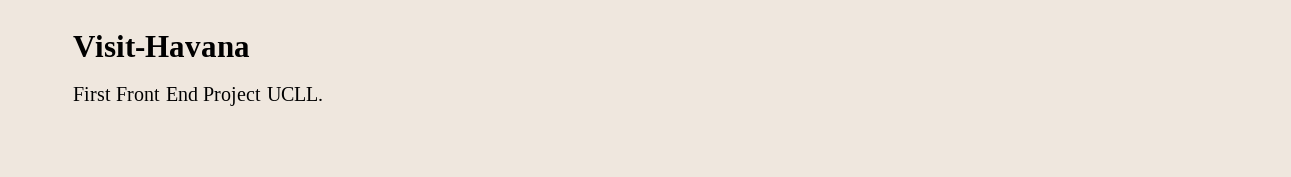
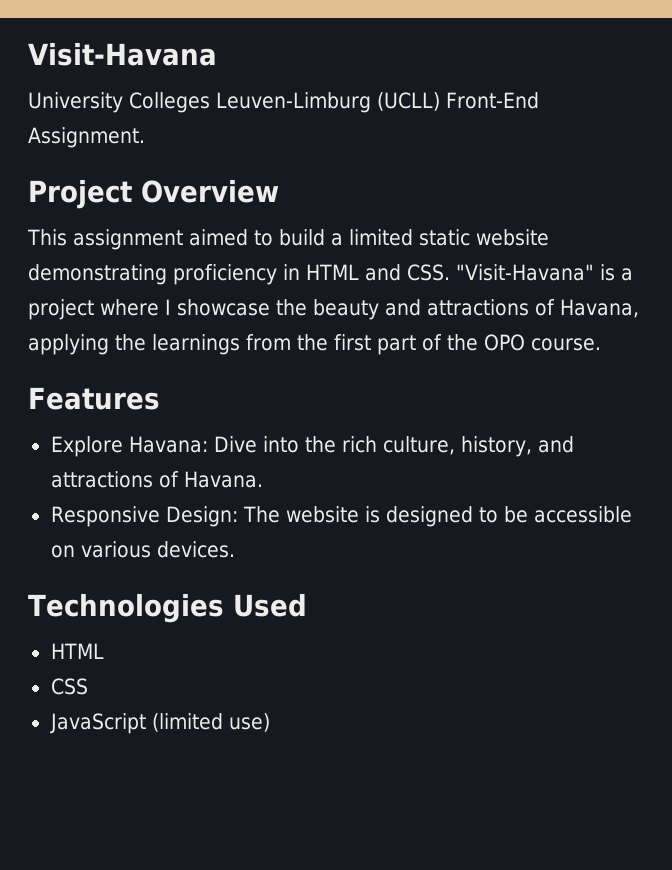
- First Front End Project UCLL.
+ University Colleges Leuven-Limburg (UCLL) Front-End Assignment.
+ Project Overview
+ This assignment aimed to build a limited static website demonstrating proficiency in HTML and CSS. "Visit-Havana" is a project where I showcase the beauty and attractions of Havana, applying the learnings from the first part of the OPO course.
+ Features
+ Explore Havana: Dive into the rich culture, history, and attractions of Havana.
+ Responsive Design: The website is designed to be accessible on various devices.
+ Technologies Used
+ HTML
+ CSS
+ JavaScript (limited use)

